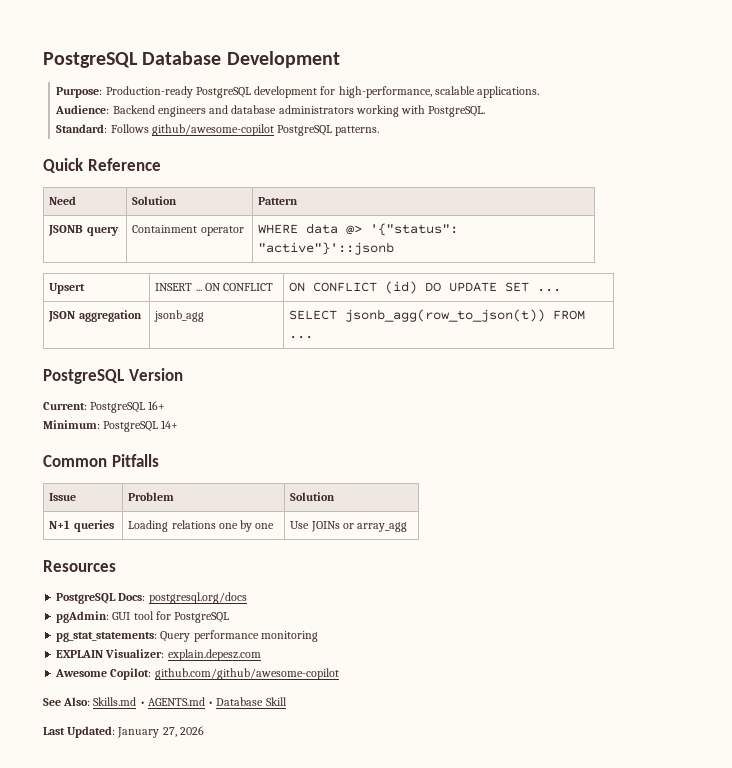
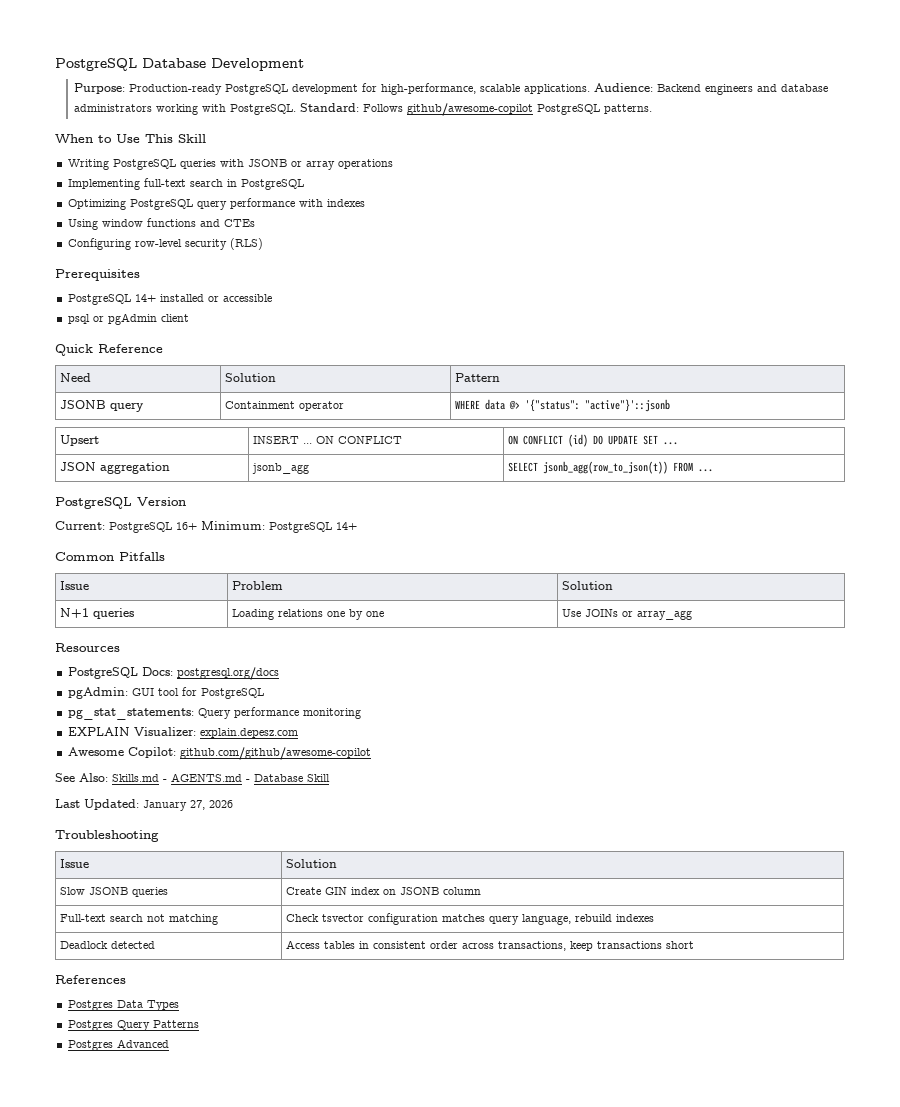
- Purpose: Production-ready PostgreSQL development for high-performance, scalable applications.
- Audience: Backend engineers and database administrators working with PostgreSQL.
- Standard: Follows github/awesome-copilot PostgreSQL patterns.
+ Purpose: Production-ready PostgreSQL development for high-performance, scalable applications. Audience: Backend engineers and database administrators working with PostgreSQL. Standard: Follows github/awesome-copilot PostgreSQL patterns.
+ When to Use This Skill
+ Writing PostgreSQL queries with JSONB or array operations
+ Implementing full-text search in PostgreSQL
+ Optimizing PostgreSQL query performance with indexes
+ Using window functions and CTEs
+ Configuring row-level security (RLS)
+ Prerequisites
+ PostgreSQL 14+ installed or accessible
+ psql or pgAdmin client
- Current: PostgreSQL 16+
- Minimum: PostgreSQL 14+
+ Current: PostgreSQL 16+ Minimum: PostgreSQL 14+
- See Also: Skills.md • AGENTS.md • Database Skill
+ See Also: Skills.md - AGENTS.md - Database Skill
+ Troubleshooting
+ Issue | Solution
+ Slow JSONB queries | Create GIN index on JSONB column
+ Full-text search not matching | Check tsvector configuration matches query language, rebuild indexes
+ Deadlock detected | Access tables in consistent order across transactions, keep transactions short
+ References
+ Postgres Data Types
+ Postgres Query Patterns
+ Postgres Advanced

